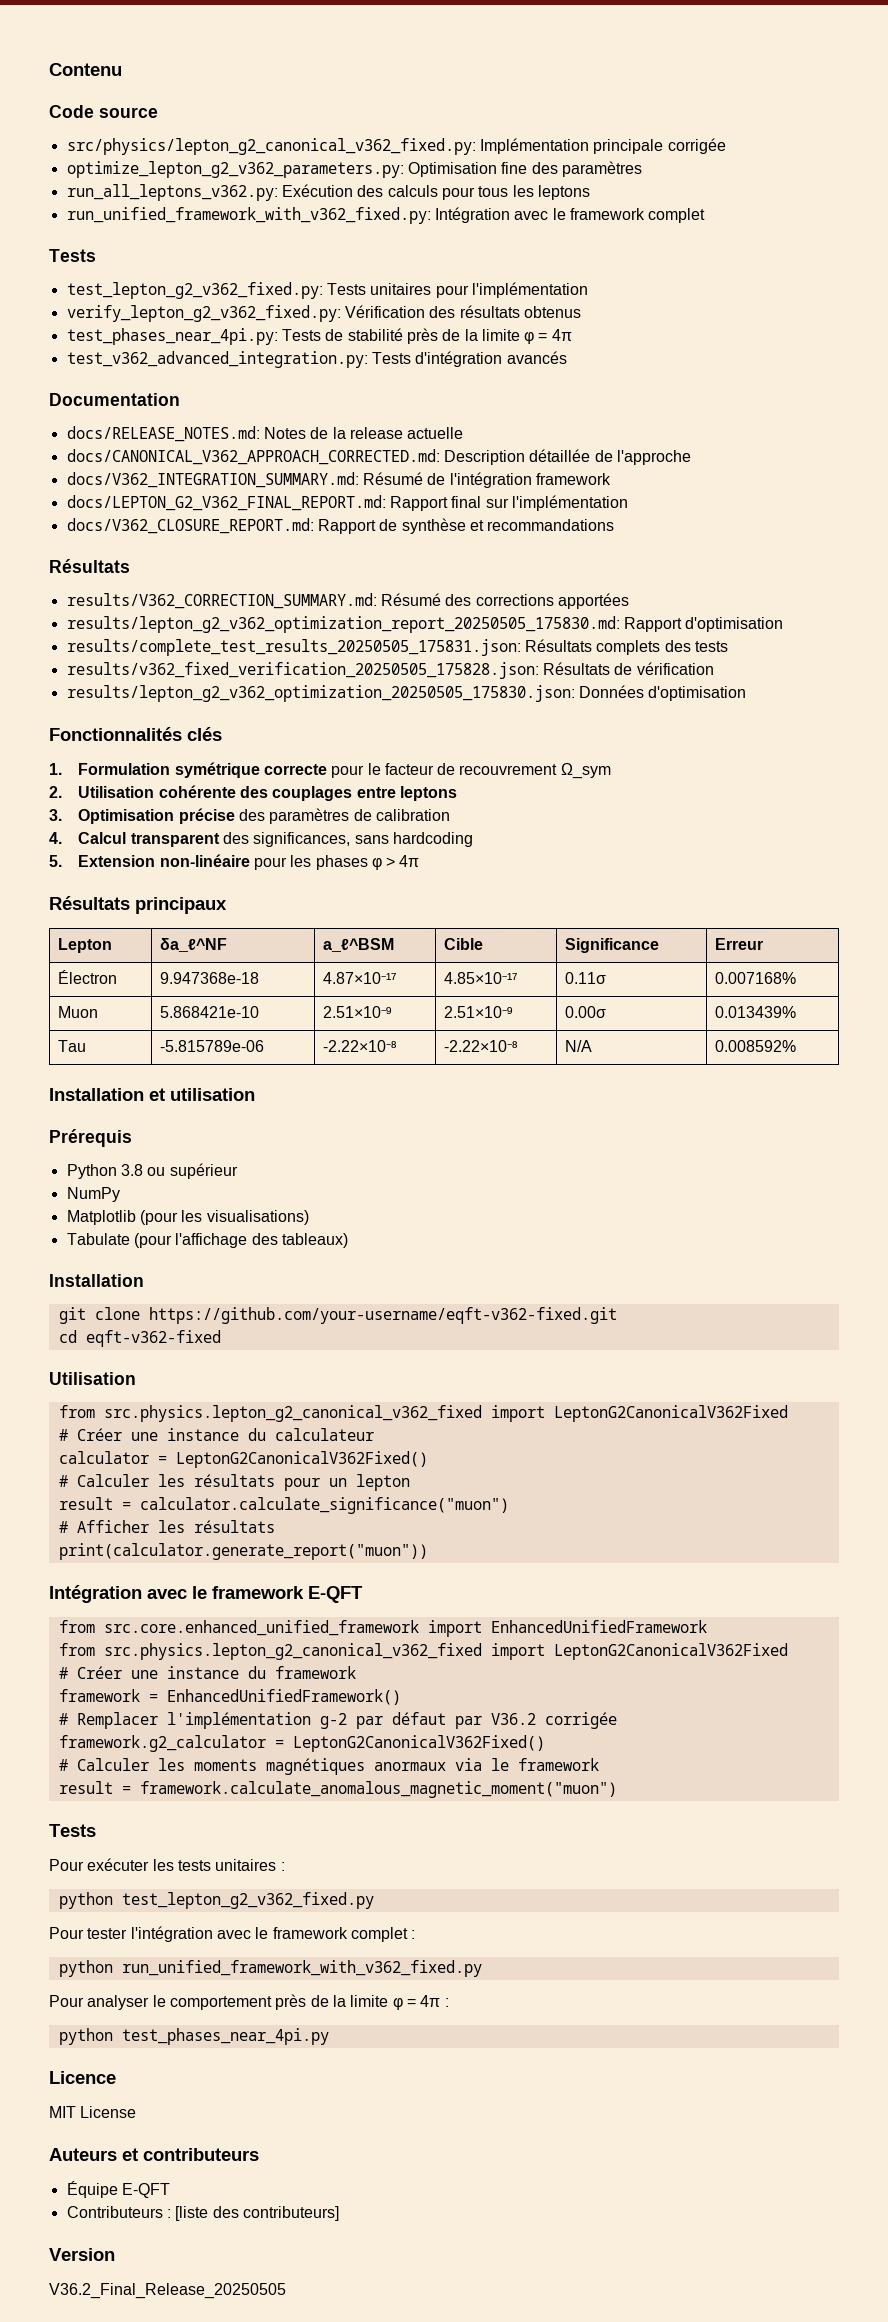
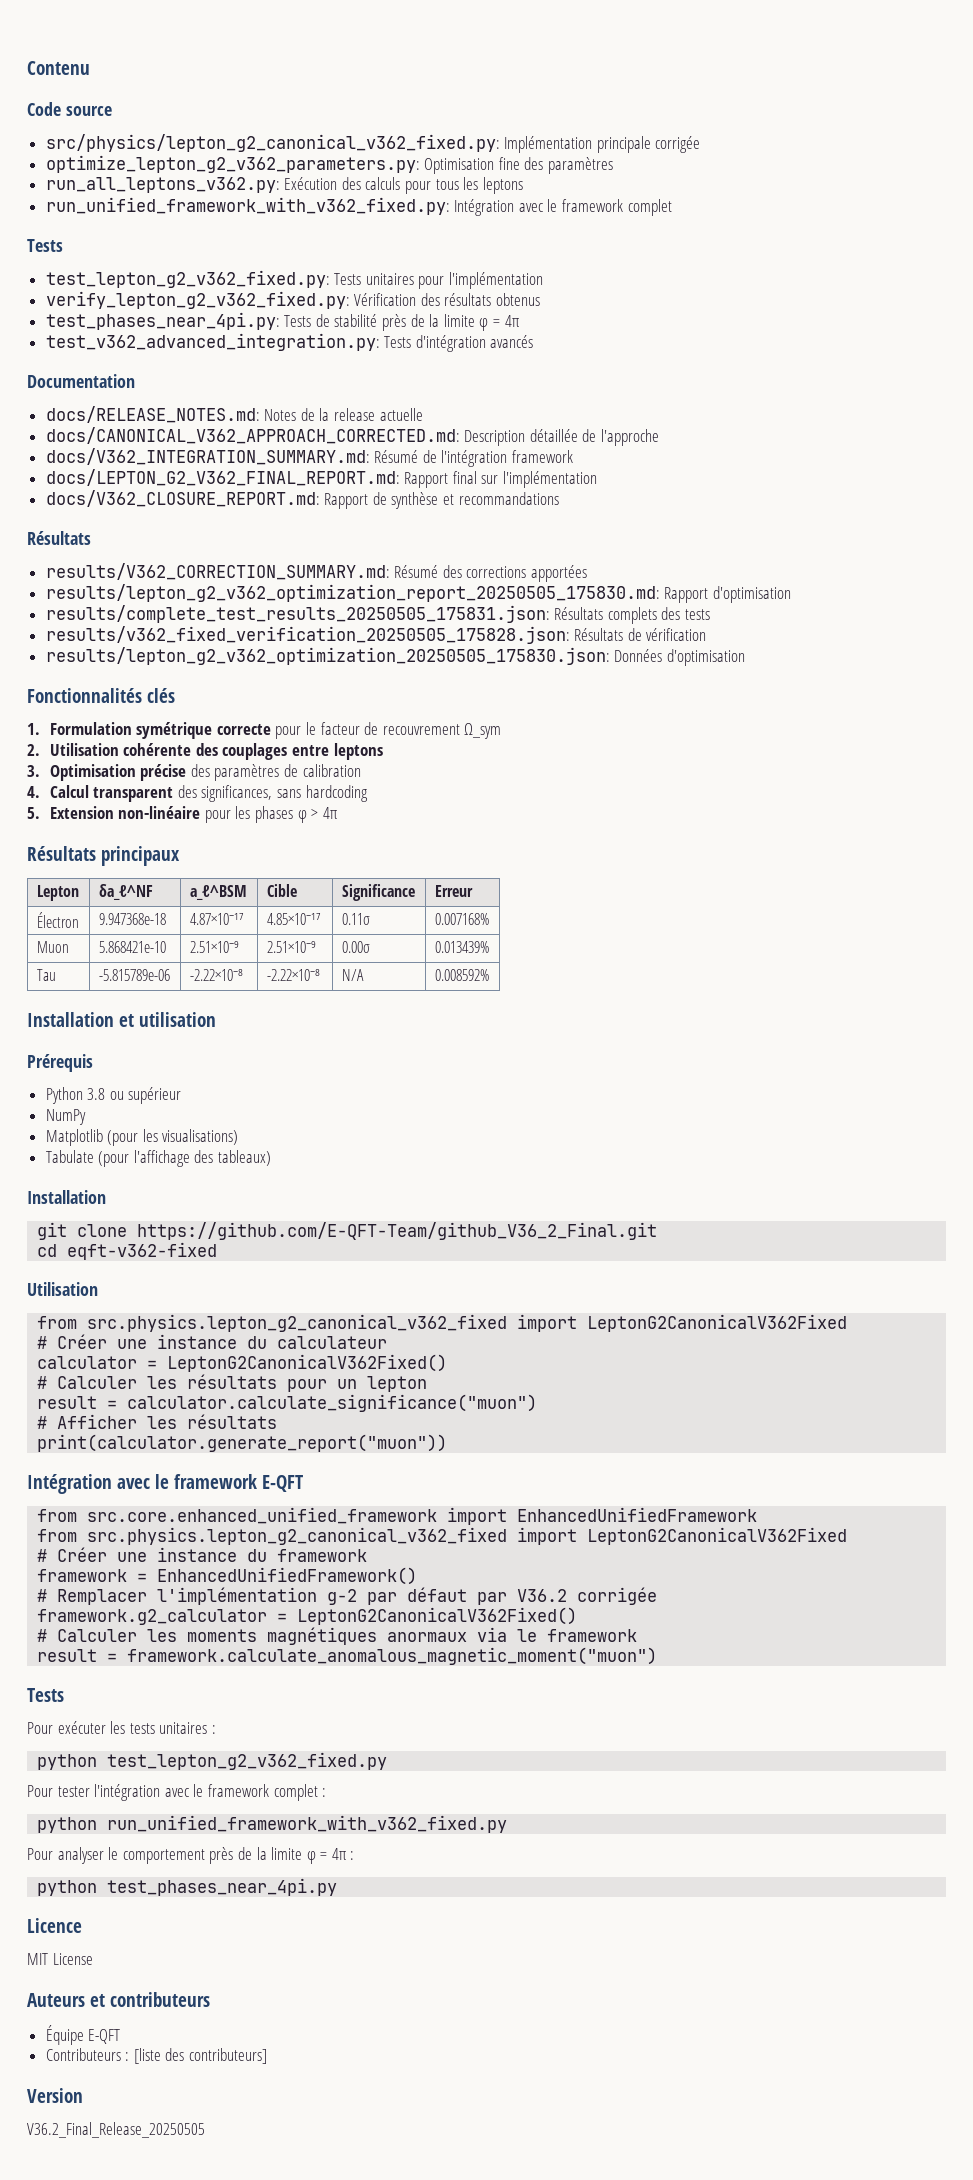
- git clone https://github.com/your-username/eqft-v362-fixed.git
+ git clone https://github.com/E-QFT-Team/github_V36_2_Final.git

